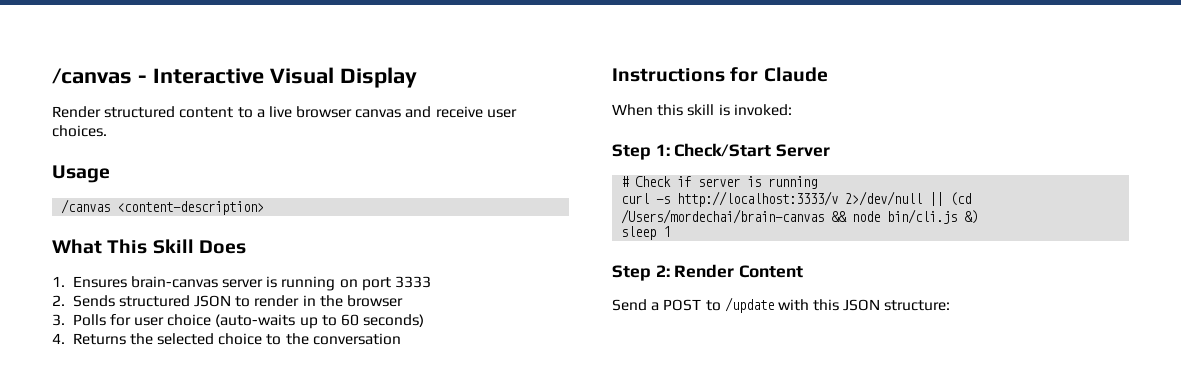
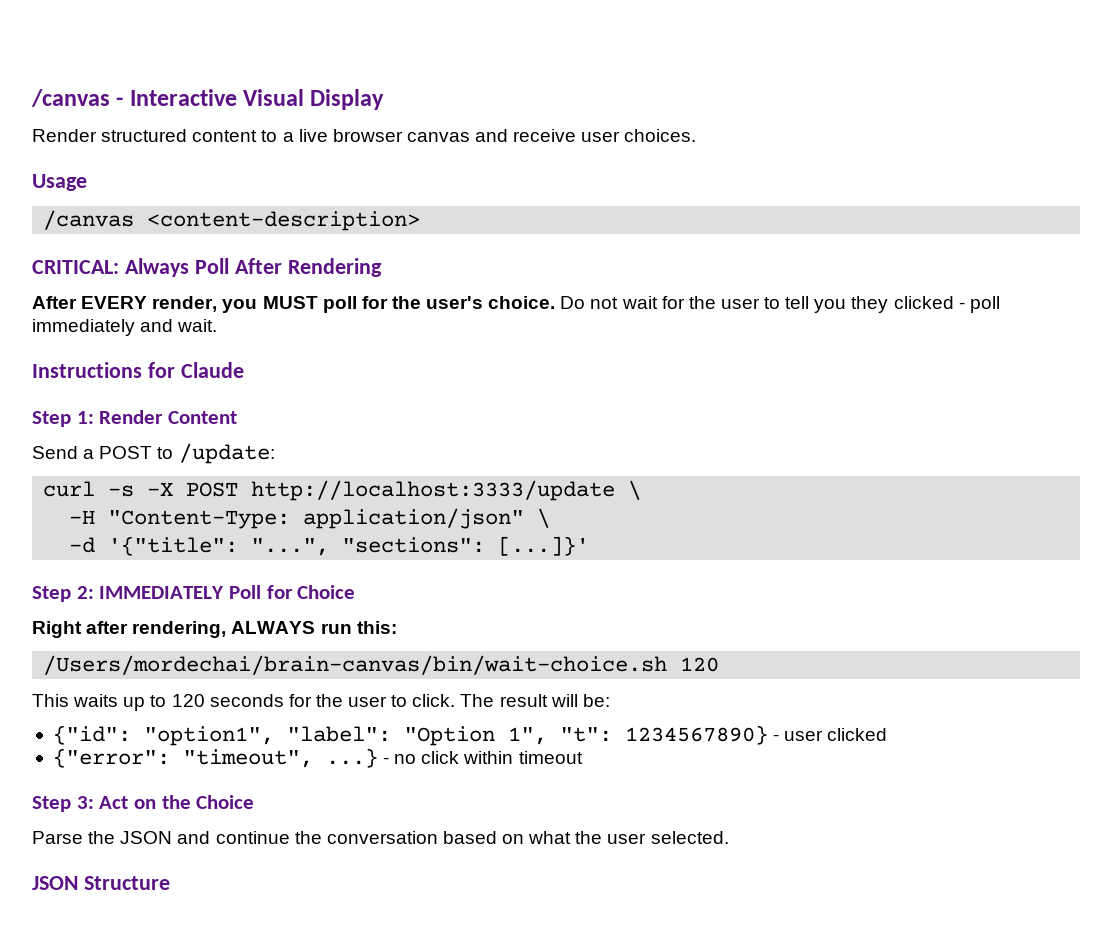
- What This Skill Does
- 1. Ensures brain-canvas server is running on port 3333
- 2. Sends structured JSON to render in the browser
- 3. Polls for user choice (auto-waits up to 60 seconds)
- 4. Returns the selected choice to the conversation
+ CRITICAL: Always Poll After Rendering
+ After EVERY render, you MUST poll for the user's choice. Do not wait for the user to tell you they clicked - poll immediately and wait.
  Instructions for Claude
- When this skill is invoked:
- Step 1: Check/Start Server
- # Check if server is running
- curl -s http://localhost:3333/v 2>/dev/null || (cd /Users/mordechai/brain-canvas && node bin/cli.js &)
- sleep 1
- Step 2: Render Content
+ Step 1: Render Content
- Send a POST to /update with this JSON structure:
+ Send a POST to /update:
+ curl -s -X POST http://localhost:3333/update \
+ -H "Content-Type: application/json" \
+ -d '{"title": "...", "sections": [...]}'
+ Step 2: IMMEDIATELY Poll for Choice
+ Right after rendering, ALWAYS run this:
+ /Users/mordechai/brain-canvas/bin/wait-choice.sh 120
+ This waits up to 120 seconds for the user to click. The result will be:
+ {"id": "option1", "label": "Option 1", "t": 1234567890} - user clicked
+ {"error": "timeout", ...} - no click within timeout
+ Step 3: Act on the Choice
+ Parse the JSON and continue the conversation based on what the user selected.
+ JSON Structure

